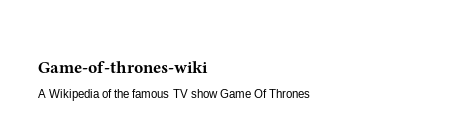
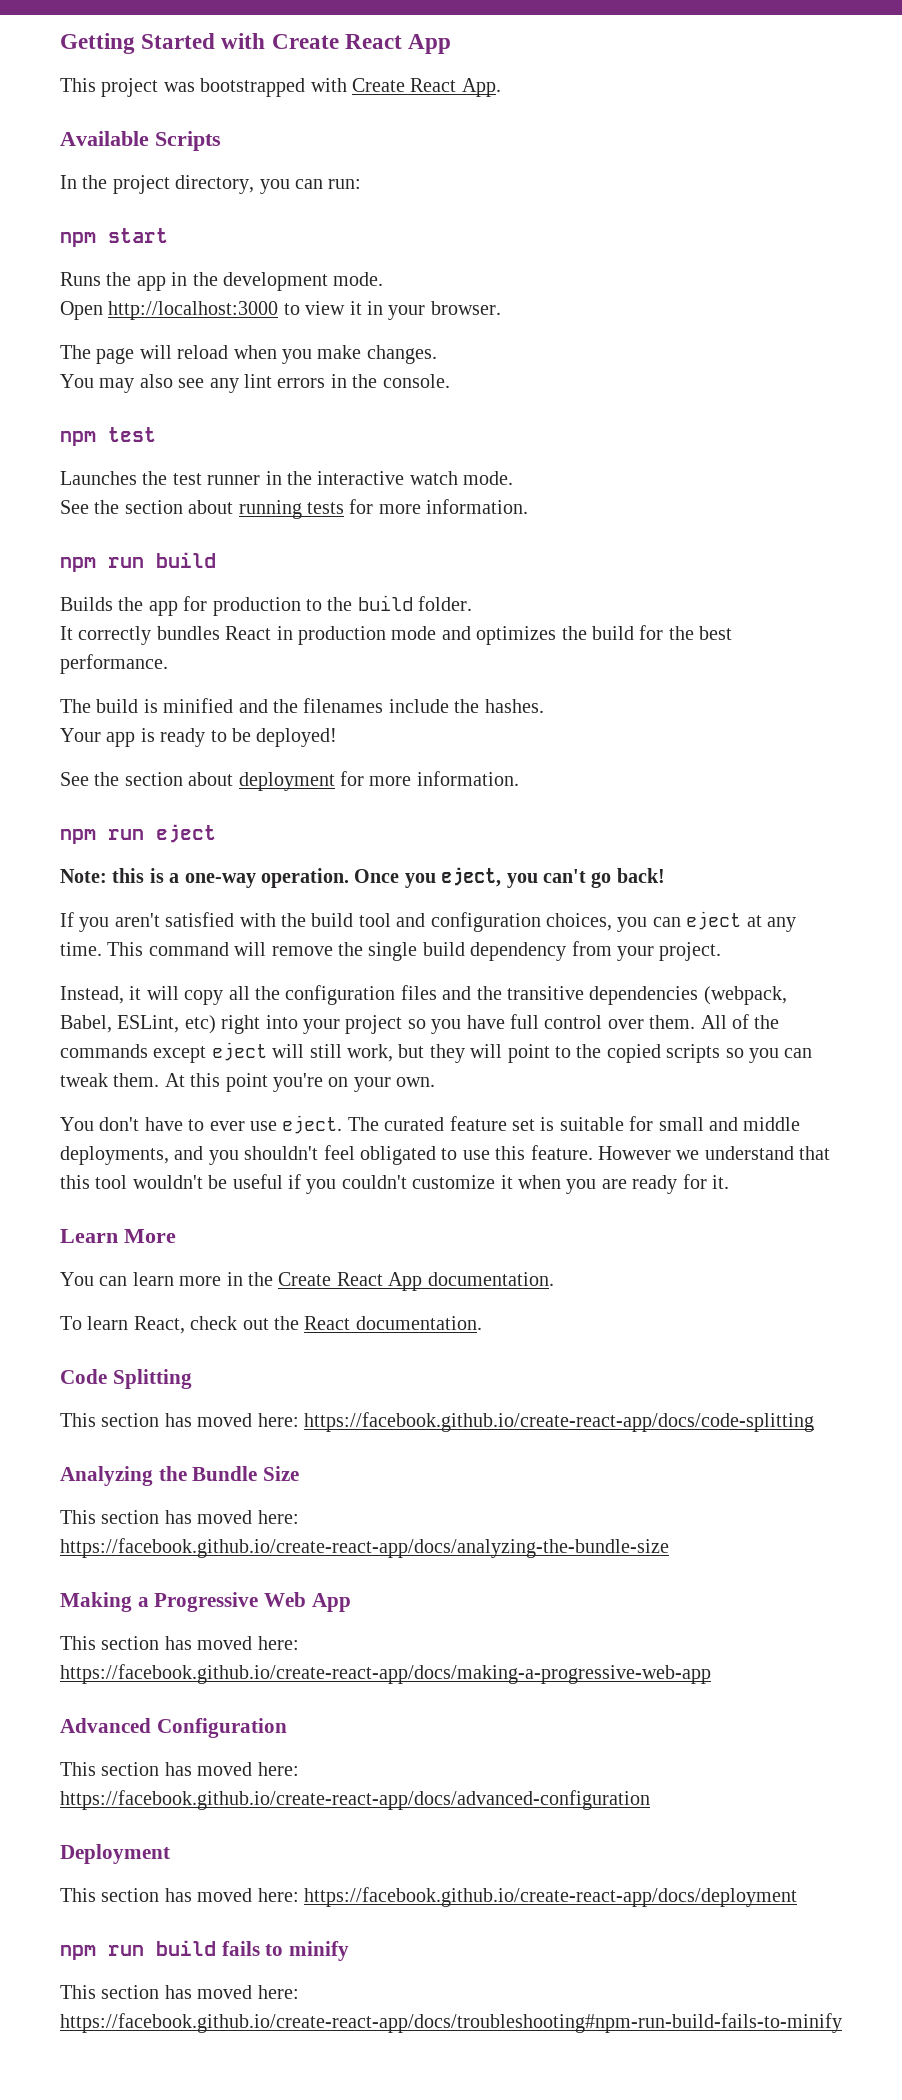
- Game-of-thrones-wiki
- A Wikipedia of the famous TV show Game Of Thrones
+ Getting Started with Create React App
+ This project was bootstrapped with Create React App.
+ Available Scripts
+ In the project directory, you can run:
+ npm start
+ Runs the app in the development mode.
+ Open http://localhost:3000 to view it in your browser.
+ The page will reload when you make changes.
+ You may also see any lint errors in the console.
+ npm test
+ Launches the test runner in the interactive watch mode.
+ See the section about running tests for more information.
+ npm run build
+ Builds the app for production to the build folder.
+ It correctly bundles React in production mode and optimizes the build for the best performance.
+ The build is minified and the filenames include the hashes.
+ Your app is ready to be deployed!
+ See the section about deployment for more information.
+ npm run eject
+ Note: this is a one-way operation. Once you eject, you can't go back!
+ If you aren't satisfied with the build tool and configuration choices, you can eject at any time. This command will remove the single build dependency from your project.
+ Instead, it will copy all the configuration files and the transitive dependencies (webpack, Babel, ESLint, etc) right into your project so you have full control over them. All of the commands except eject will still work, but they will point to the copied scripts so you can tweak them. At this point you're on your own.
+ You don't have to ever use eject. The curated feature set is suitable for small and middle deployments, and you shouldn't feel obligated to use this feature. However we understand that this tool wouldn't be useful if you couldn't customize it when you are ready for it.
+ Learn More
+ You can learn more in the Create React App documentation.
+ To learn React, check out the React documentation.
+ Code Splitting
+ This section has moved here: https://facebook.github.io/create-react-app/docs/code-splitting
+ Analyzing the Bundle Size
+ This section has moved here: https://facebook.github.io/create-react-app/docs/analyzing-the-bundle-size
+ Making a Progressive Web App
+ This section has moved here: https://facebook.github.io/create-react-app/docs/making-a-progressive-web-app
+ Advanced Configuration
+ This section has moved here: https://facebook.github.io/create-react-app/docs/advanced-configuration
+ Deployment
+ This section has moved here: https://facebook.github.io/create-react-app/docs/deployment
+ npm run build fails to minify
+ This section has moved here: https://facebook.github.io/create-react-app/docs/troubleshooting#npm-run-build-fails-to-minify

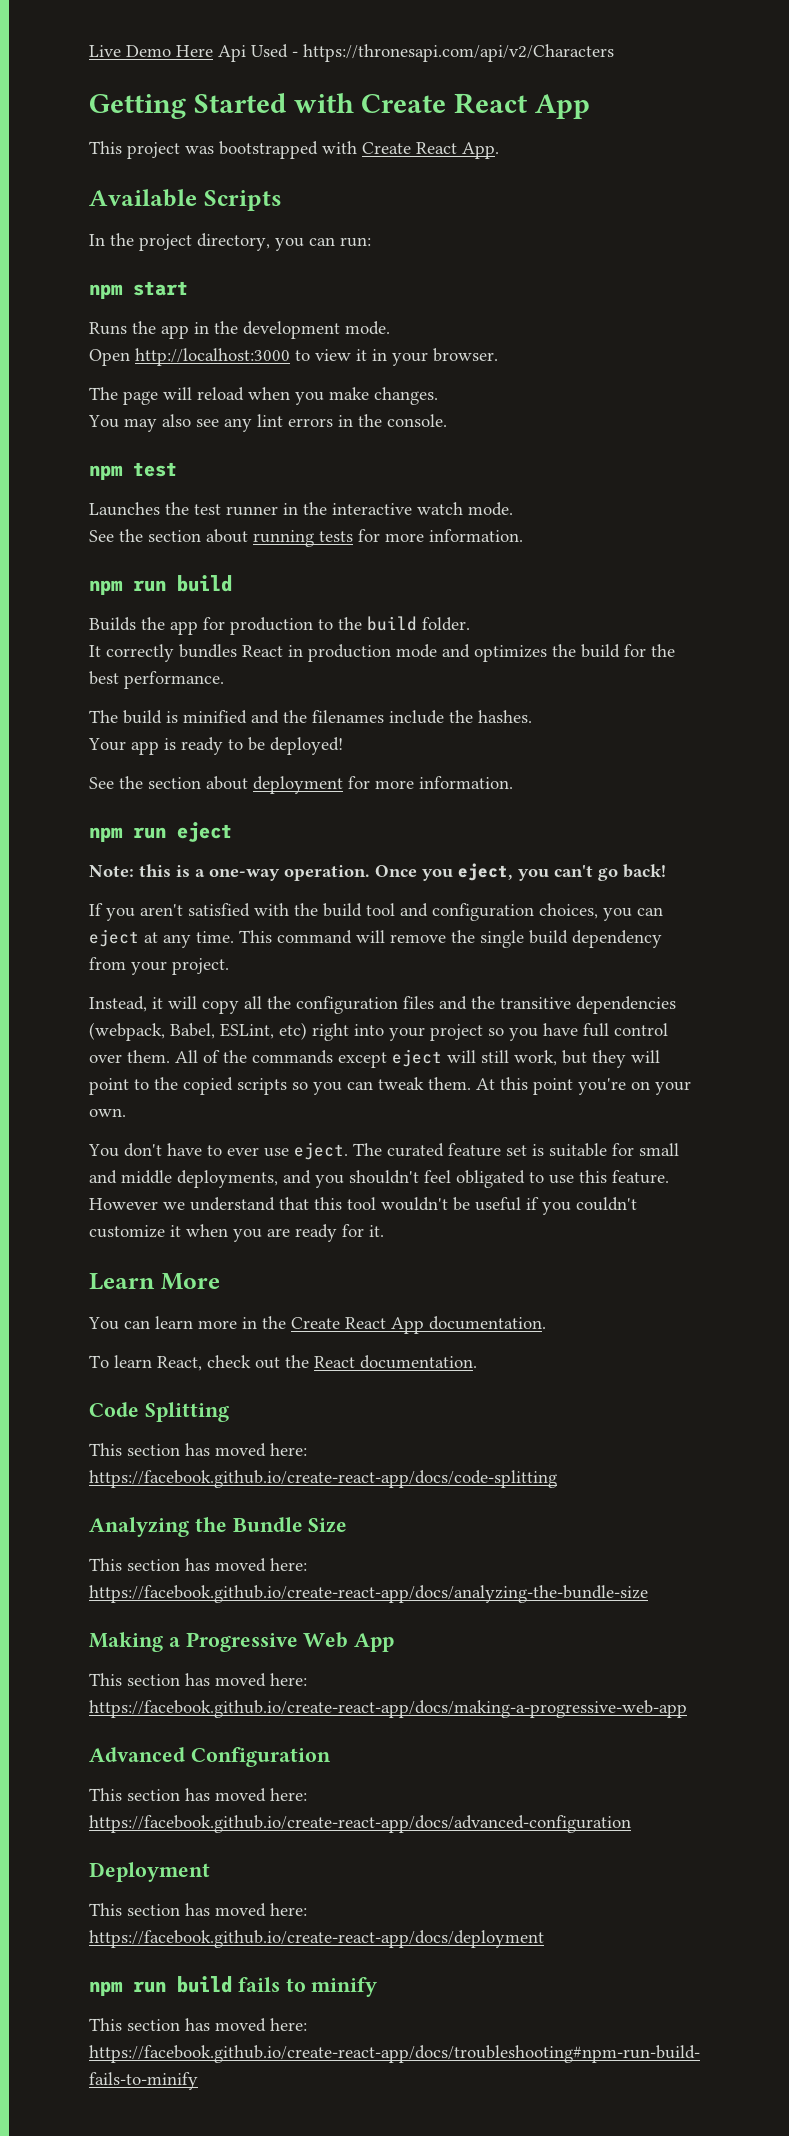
+ Live Demo Here Api Used - https://thronesapi.com/api/v2/Characters

